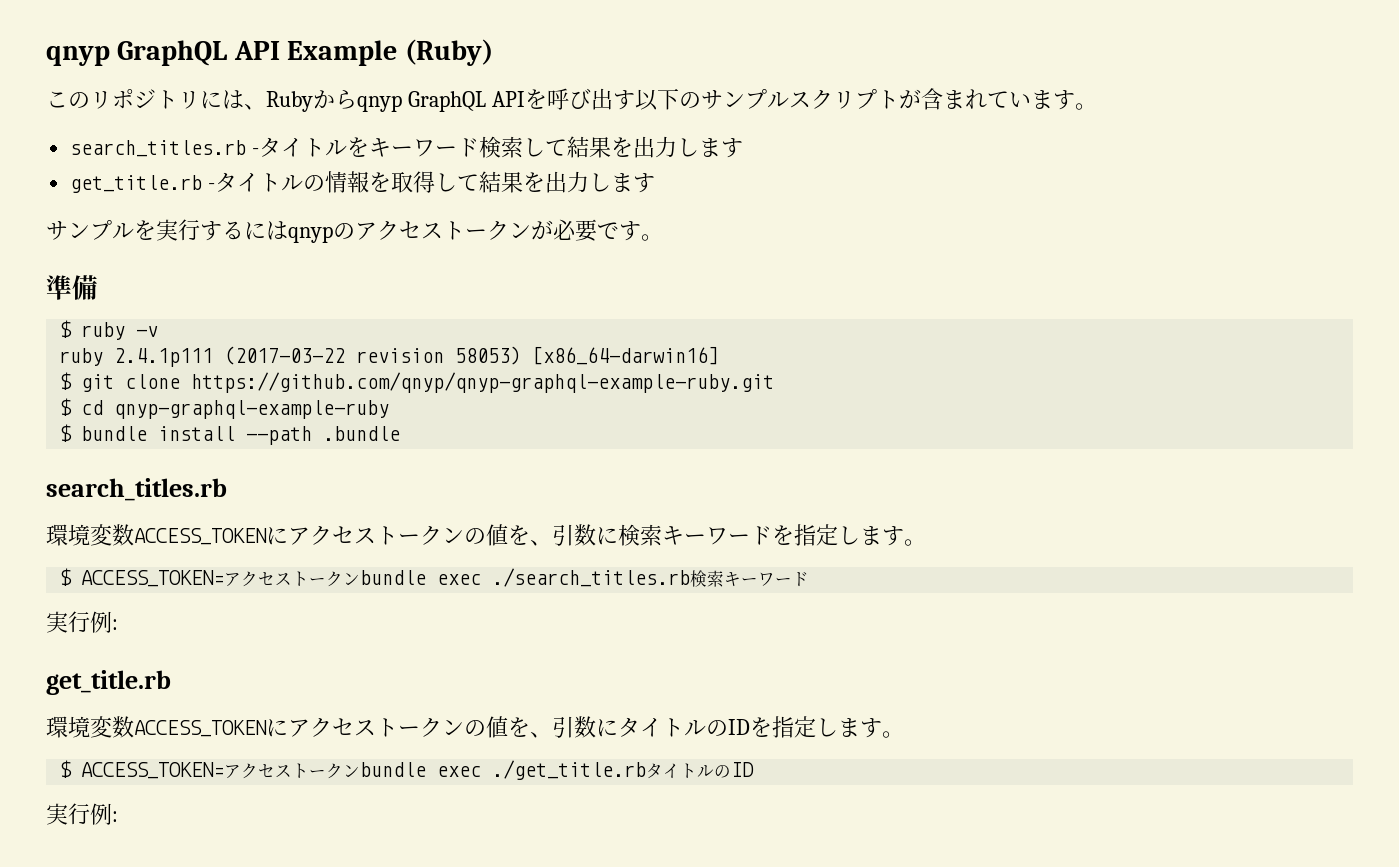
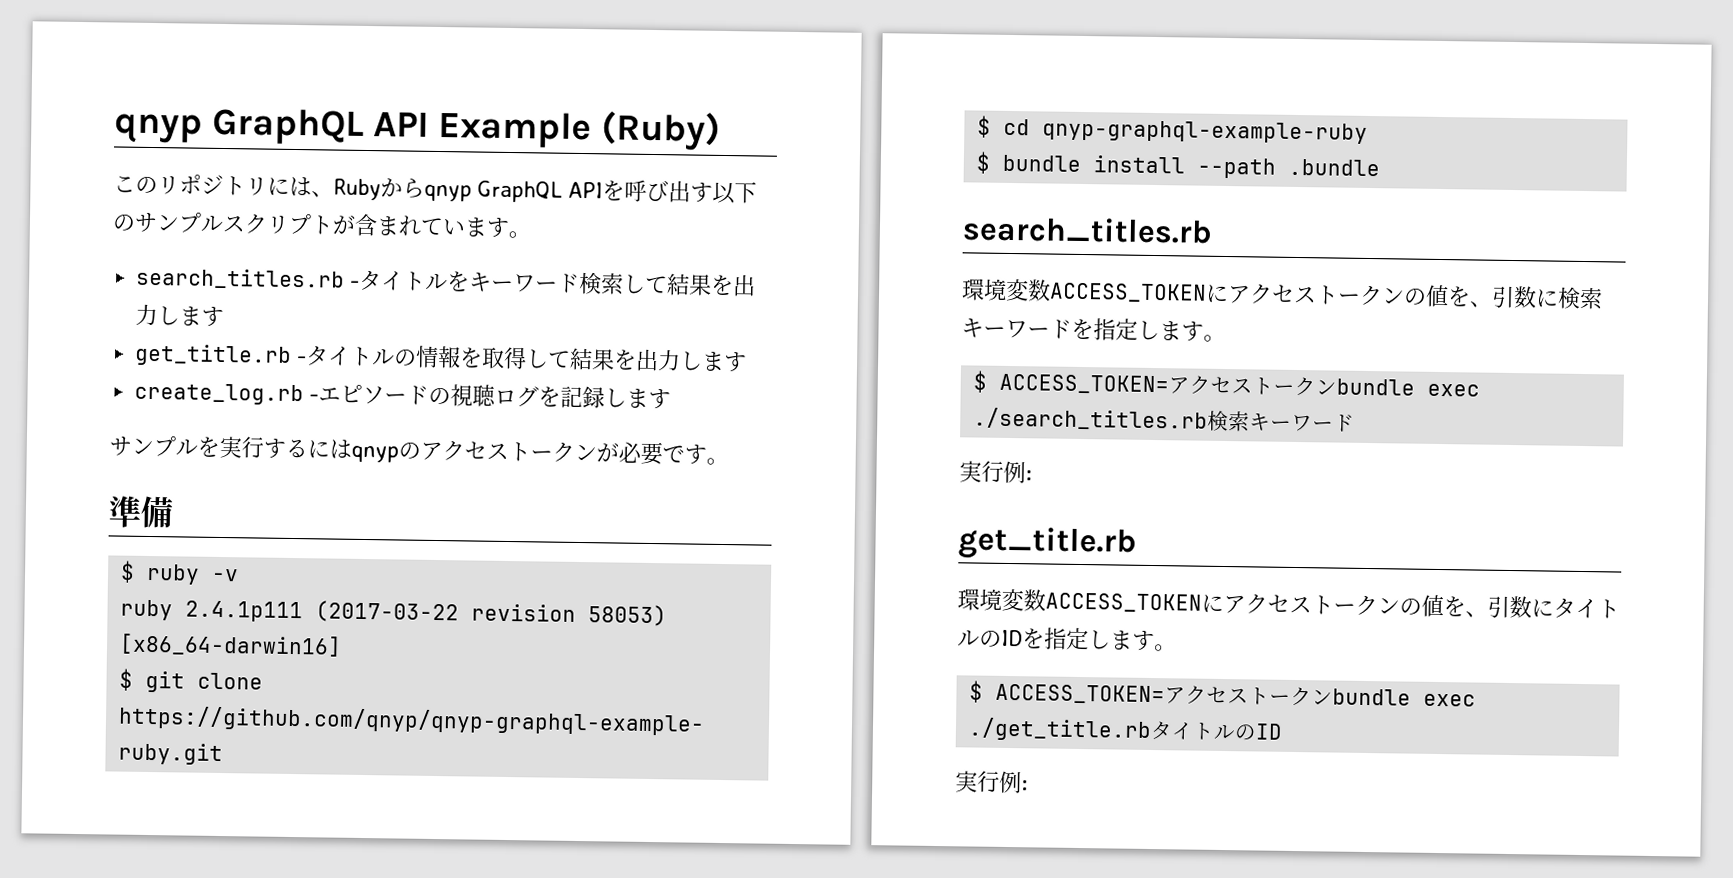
+ create_log.rb -エピソードの視聴ログを記録します

